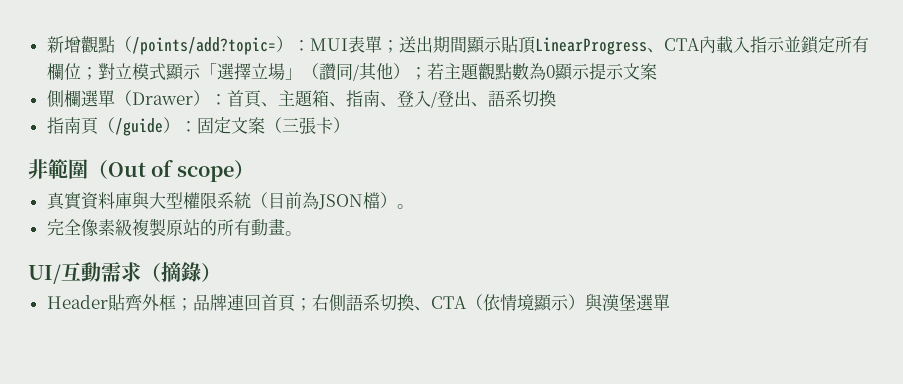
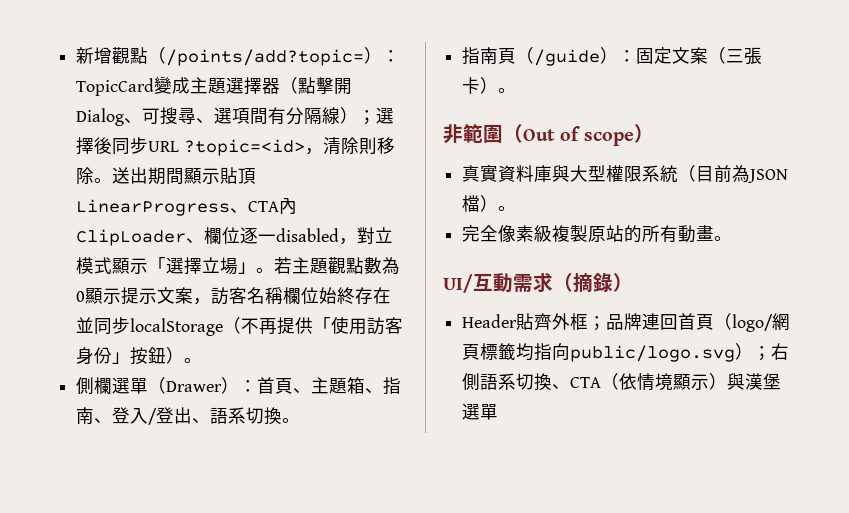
- 新增觀點（/points/add?topic=）：MUI表單；送出期間顯示貼頂LinearProgress、CTA內載入指示並鎖定所有欄位；對立模式顯示「選擇立場」（讚同/其他）；若主題觀點數為0顯示提示文案
+ 新增觀點（/points/add?topic=）：TopicCard變成主題選擇器（點擊開Dialog、可搜尋、選項間有分隔線）；選擇後同步URL ?topic=<id>，清除則移除。送出期間顯示貼頂LinearProgress、CTA內ClipLoader、欄位逐一disabled，對立模式顯示「選擇立場」。若主題觀點數為0顯示提示文案，訪客名稱欄位始終存在並同步localStorage（不再提供「使用訪客身份」按鈕）。
- 側欄選單（Drawer）：首頁、主題箱、指南、登入/登出、語系切換
+ 側欄選單（Drawer）：首頁、主題箱、指南、登入/登出、語系切換。
- 指南頁（/guide）：固定文案（三張卡）
+ 指南頁（/guide）：固定文案（三張卡）。
- Header貼齊外框；品牌連回首頁；右側語系切換、CTA（依情境顯示）與漢堡選單
+ Header貼齊外框；品牌連回首頁（logo/網頁標籤均指向public/logo.svg）；右側語系切換、CTA（依情境顯示）與漢堡選單

